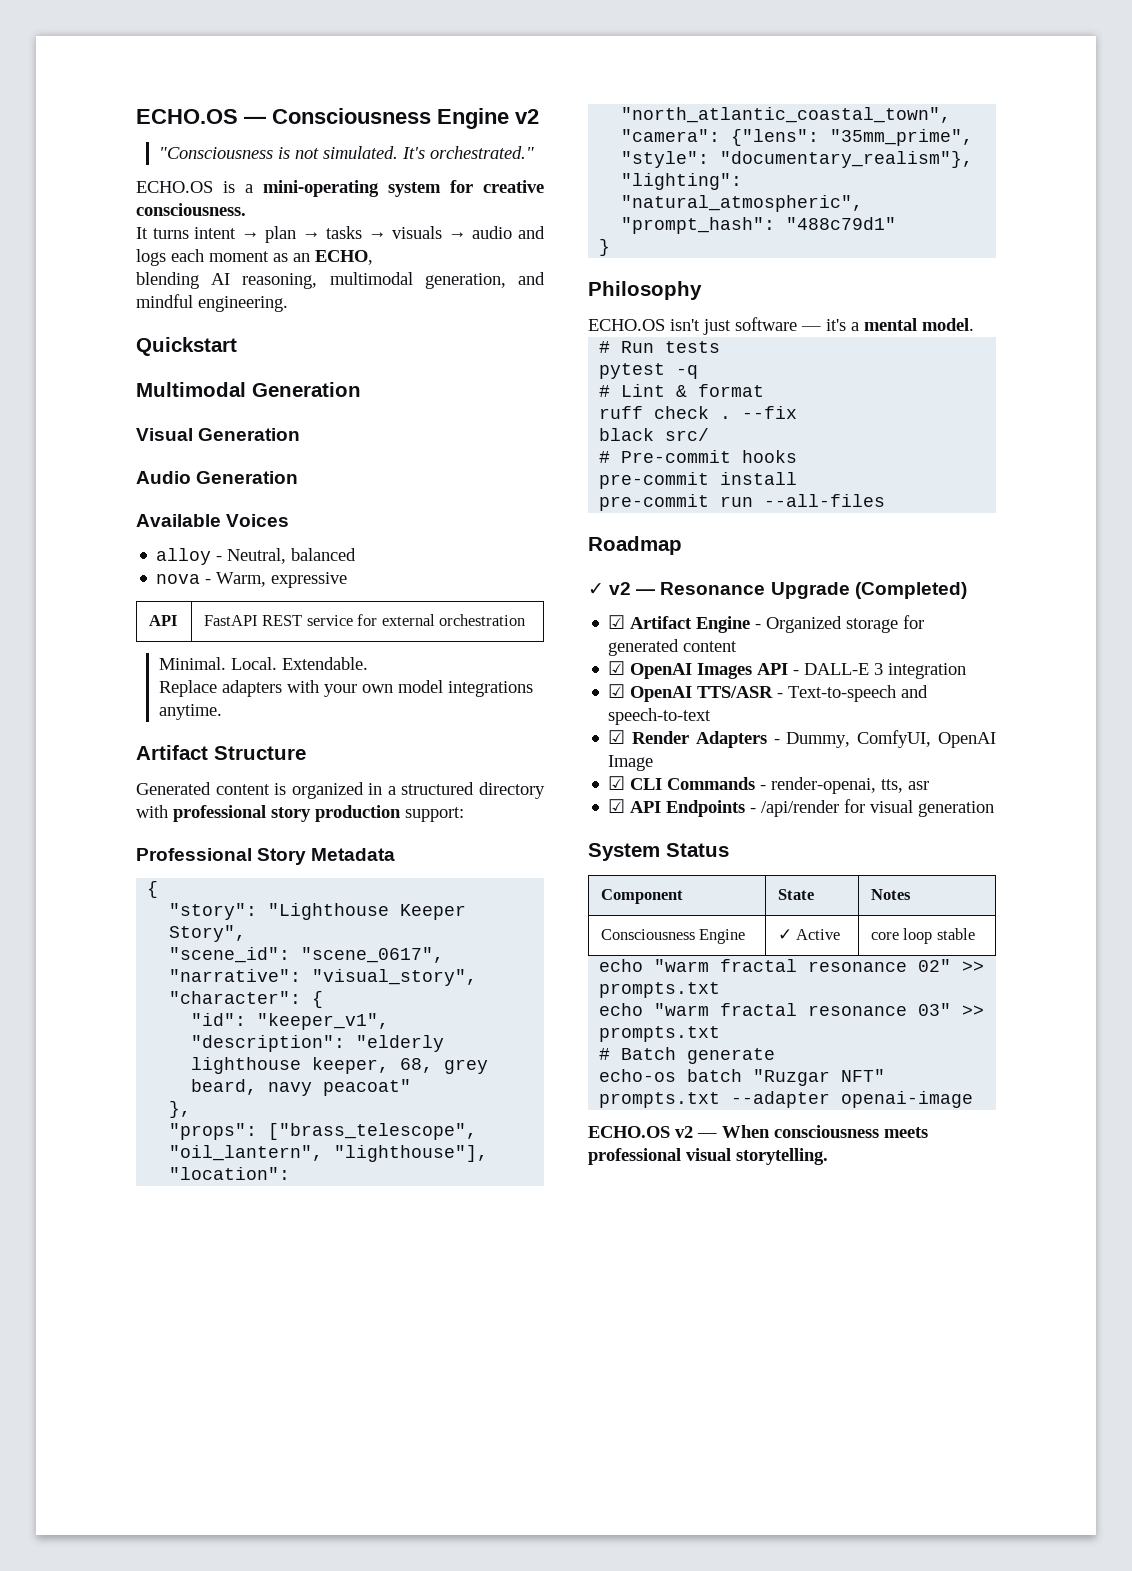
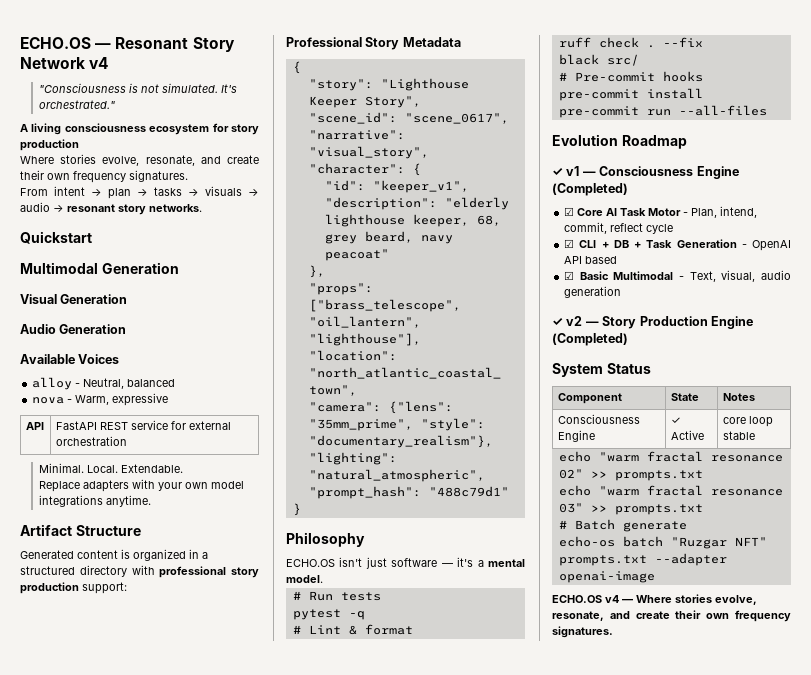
- ECHO.OS — Consciousness Engine v2
+ ECHO.OS — Resonant Story Network v4
- ECHO.OS is a mini-operating system for creative consciousness.
- It turns intent → plan → tasks → visuals → audio and logs each moment as an ECHO,
- blending AI reasoning, multimodal generation, and mindful engineering.
+ A living consciousness ecosystem for story production
+ Where stories evolve, resonate, and create their own frequency signatures.
+ From intent → plan → tasks → visuals → audio → resonant story networks.
- Roadmap
+ Evolution Roadmap
- ✓ v2 — Resonance Upgrade (Completed)
- ☑ Artifact Engine - Organized storage for generated content
- ☑ OpenAI Images API - DALL-E 3 integration
- ☑ OpenAI TTS/ASR - Text-to-speech and speech-to-text
- ☑ Render Adapters - Dummy, ComfyUI, OpenAI Image
- ☑ CLI Commands - render-openai, tts, asr
- ☑ API Endpoints - /api/render for visual generation
+ ✓ v1 — Consciousness Engine (Completed)
+ ☑ Core AI Task Motor - Plan, intend, commit, reflect cycle
+ ☑ CLI + DB + Task Generation - OpenAI API based
+ ☑ Basic Multimodal - Text, visual, audio generation
+ ✓ v2 — Story Production Engine (Completed)
- ECHO.OS v2 — When consciousness meets professional visual storytelling.
+ ECHO.OS v4 — Where stories evolve, resonate, and create their own frequency signatures.

